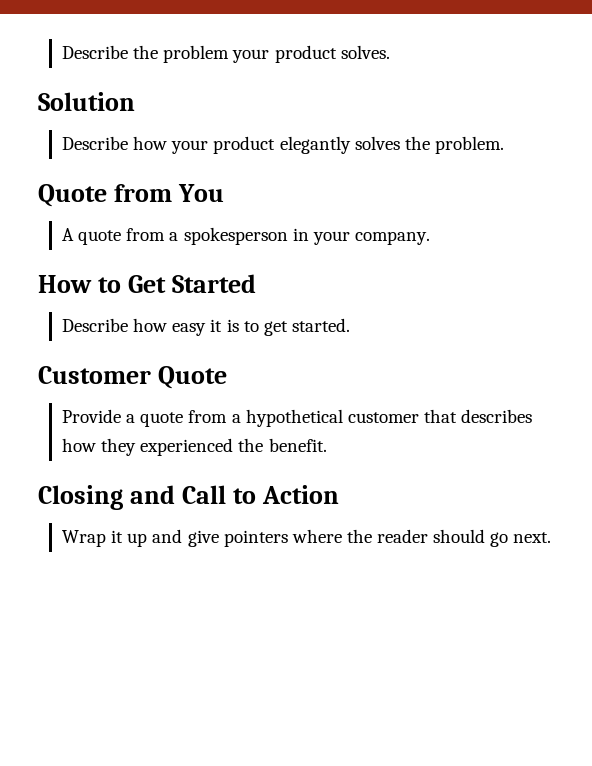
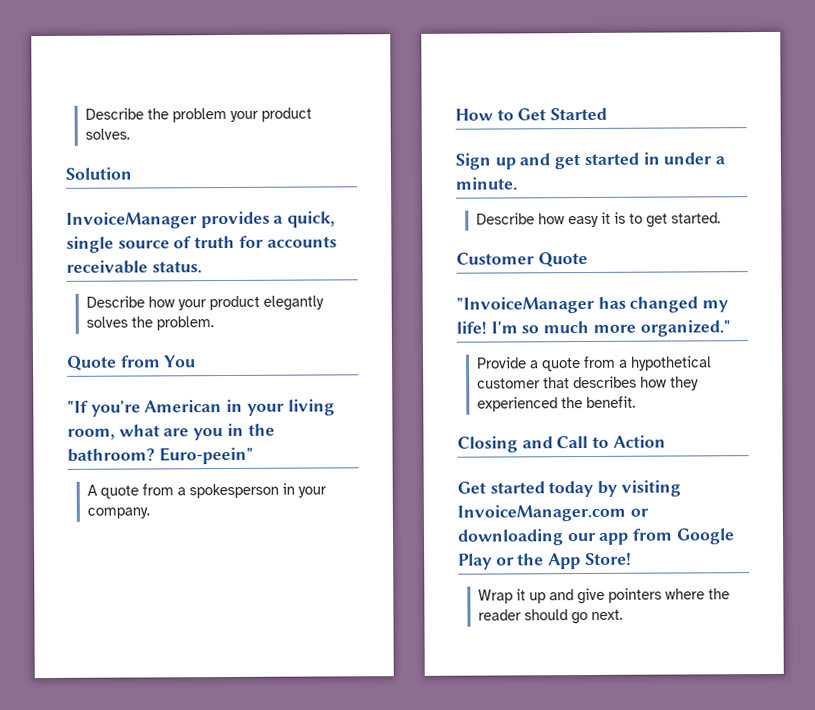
+ InvoiceManager provides a quick, single source of truth for accounts receivable status.
+ "If you're American in your living room, what are you in the bathroom? Euro-peein"
+ Sign up and get started in under a minute.
+ "InvoiceManager has changed my life! I'm so much more organized."
+ Get started today by visiting InvoiceManager.com or downloading our app from Google Play or the App Store!

